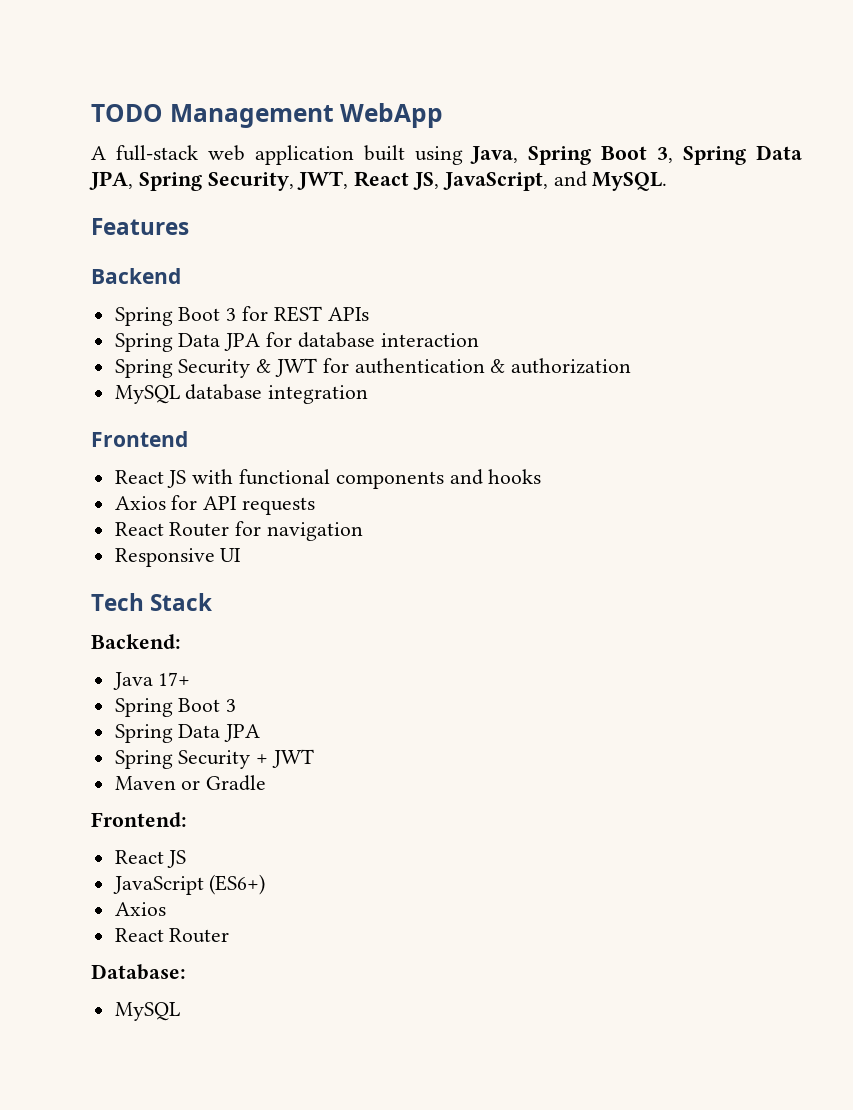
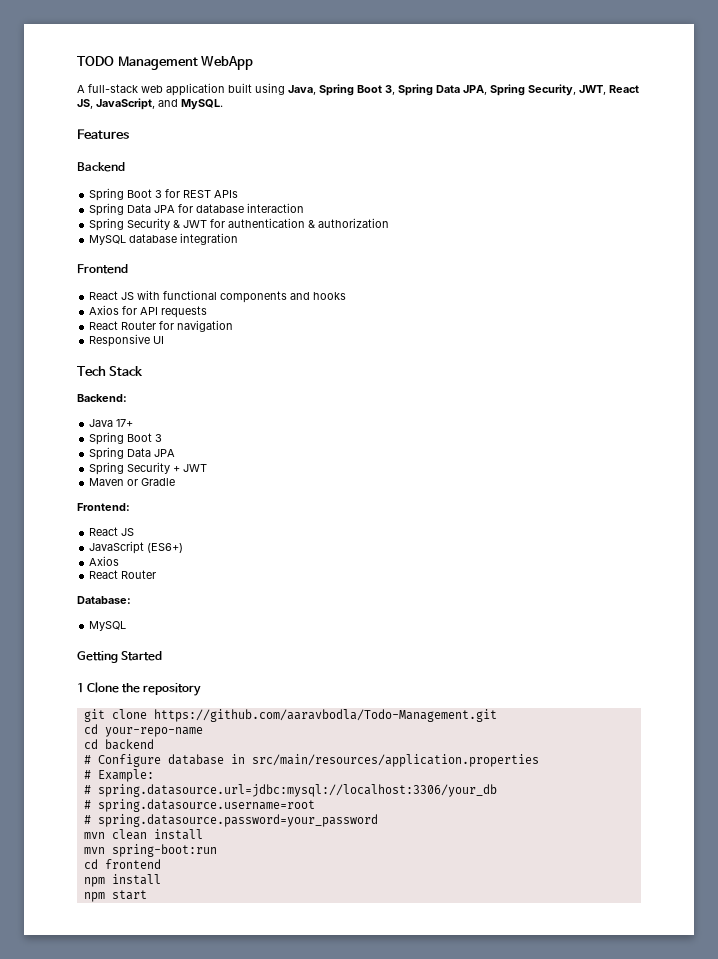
+ Getting Started
+ 1 Clone the repository
+ git clone https://github.com/aaravbodla/Todo-Management.git
+ cd your-repo-name
+ cd backend
+ # Configure database in src/main/resources/application.properties
+ # Example:
+ # spring.datasource.url=jdbc:mysql://localhost:3306/your_db
+ # spring.datasource.username=root
+ # spring.datasource.password=your_password
+ mvn clean install
+ mvn spring-boot:run
+ cd frontend
+ npm install
+ npm start

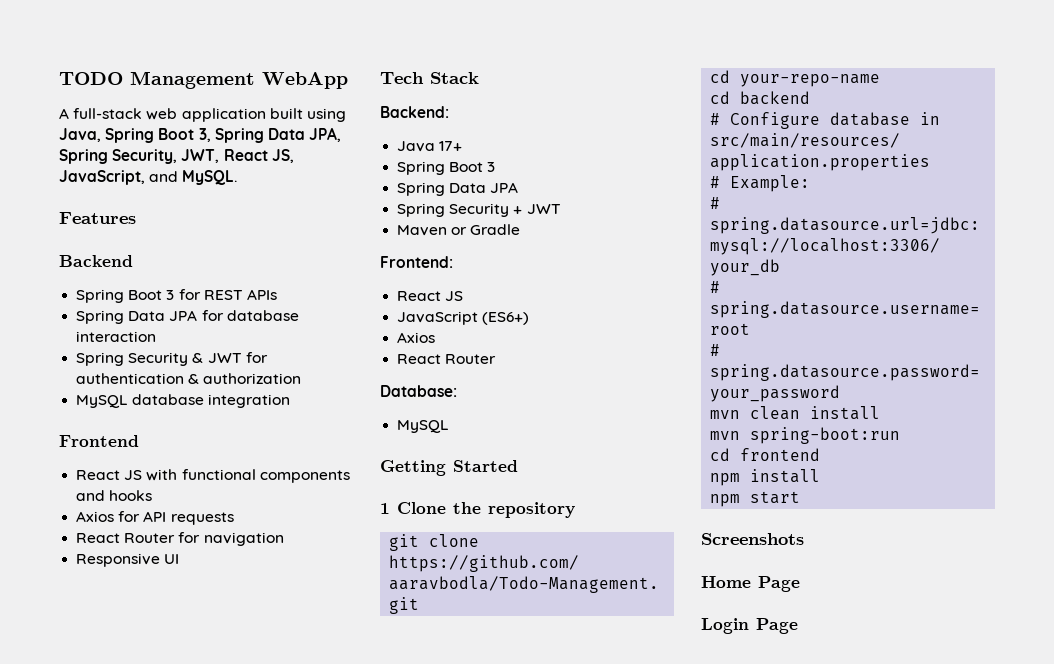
+ Screenshots
+ Home Page
+ Login Page

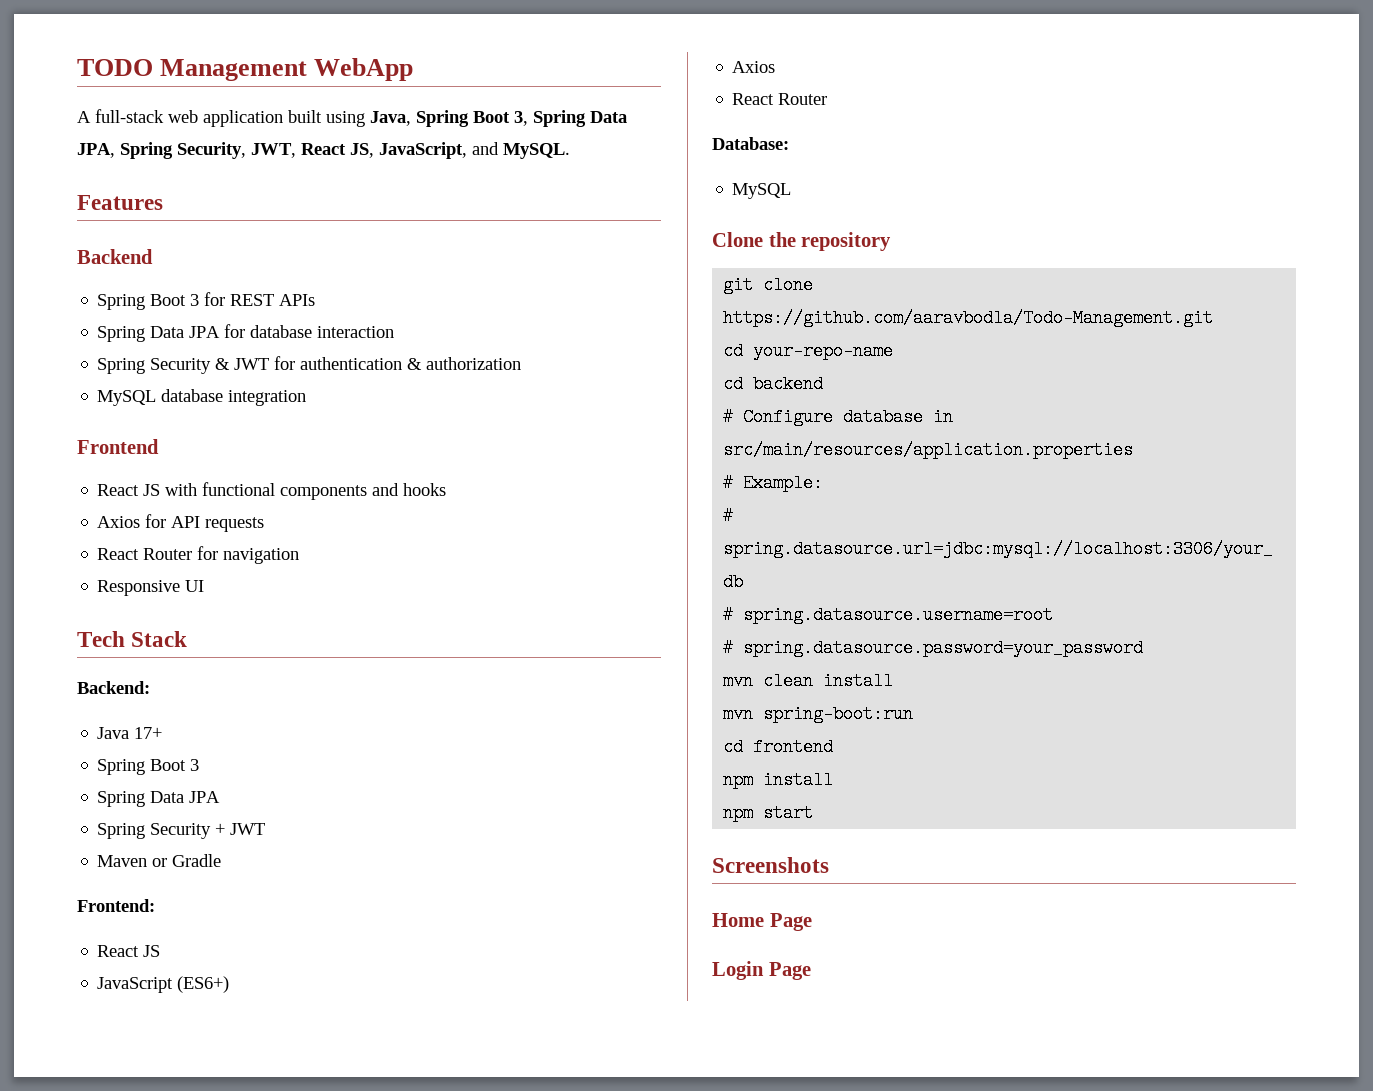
- Getting Started
- 1 Clone the repository
+ Clone the repository

